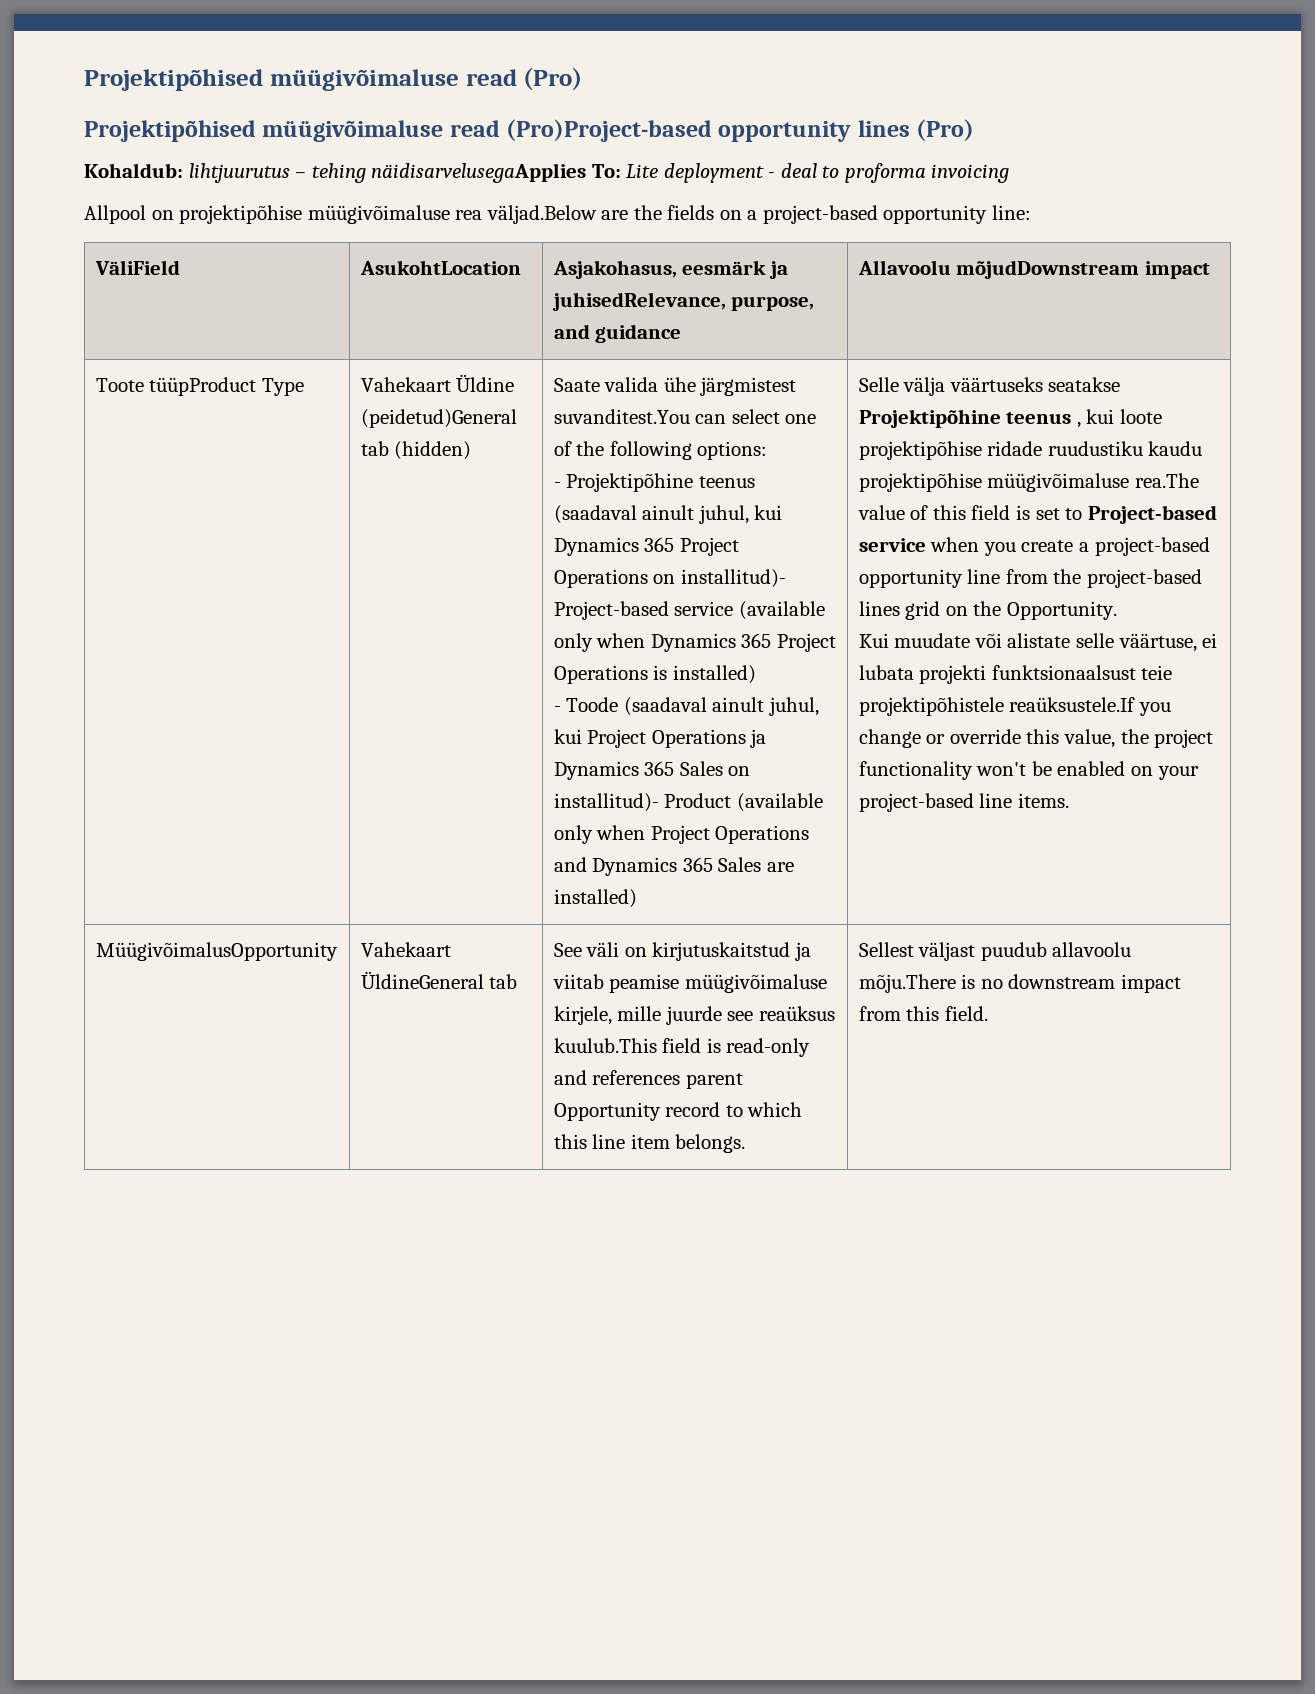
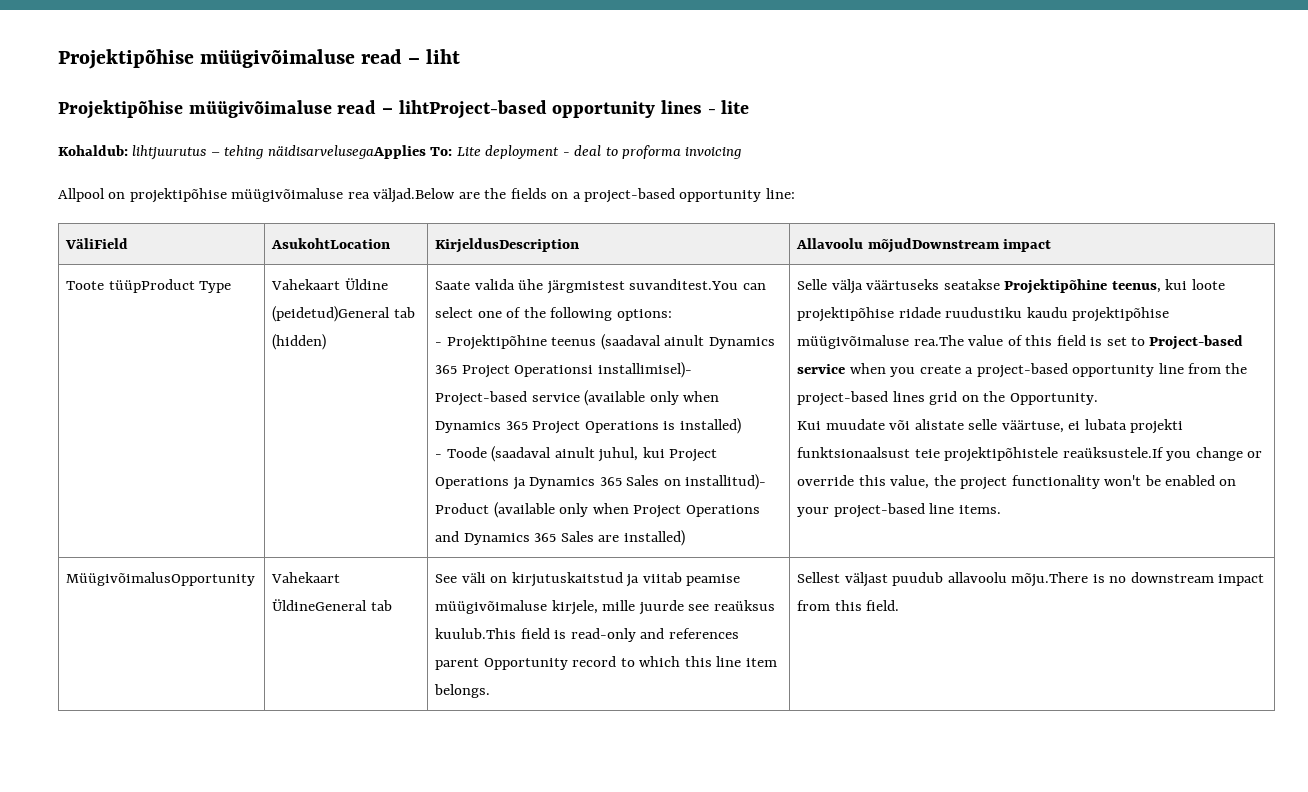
- Projektipõhised müügivõimaluse read (Pro)
- Projektipõhised müügivõimaluse read (Pro)Project-based opportunity lines (Pro)
+ Projektipõhise müügivõimaluse read – liht
+ Projektipõhise müügivõimaluse read – lihtProject-based opportunity lines - lite
- VäliField | AsukohtLocation | Asjakohasus, eesmärk ja juhisedRelevance, purpose, and guidance | Allavoolu mõjudDownstream impact
+ VäliField | AsukohtLocation | KirjeldusDescription | Allavoolu mõjudDownstream impact
- - Projektipõhine teenus (saadaval ainult juhul, kui Dynamics 365 Project Operations on installitud)- Project-based service (available only when Dynamics 365 Project Operations is installed)
+ - Projektipõhine teenus (saadaval ainult Dynamics 365 Project Operationsi installimisel)- Project-based service (available only when Dynamics 365 Project Operations is installed)
- Selle välja väärtuseks seatakse Projektipõhine teenus , kui loote projektipõhise ridade ruudustiku kaudu projektipõhise müügivõimaluse rea.The value of this field is set to Project-based service when you create a project-based opportunity line from the project-based lines grid on the Opportunity.
+ Selle välja väärtuseks seatakse Projektipõhine teenus, kui loote projektipõhise ridade ruudustiku kaudu projektipõhise müügivõimaluse rea.The value of this field is set to Project-based service when you create a project-based opportunity line from the project-based lines grid on the Opportunity.

